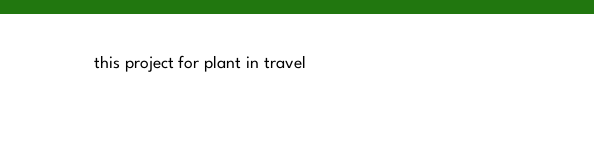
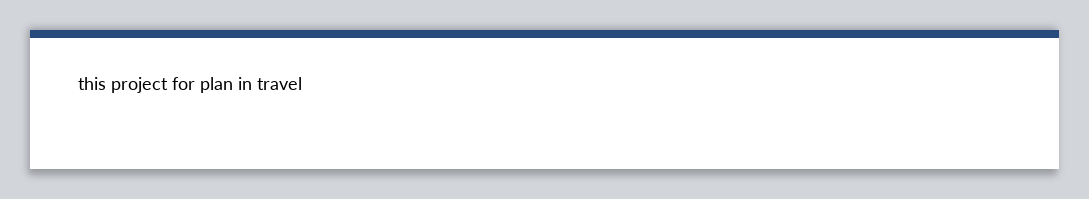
- this project for plant in travel
+ this project for plan in travel

